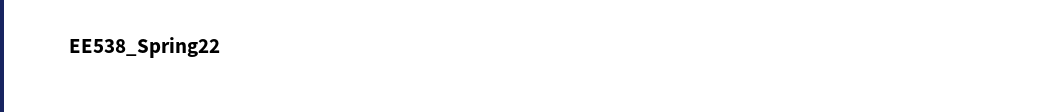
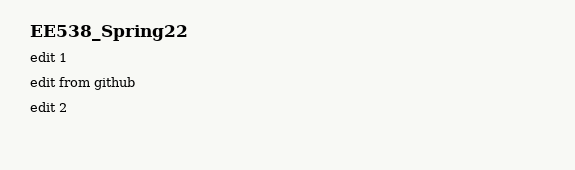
+ edit 1
+ edit from github
+ edit 2

